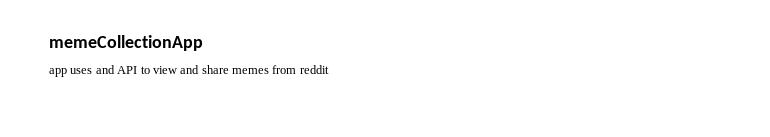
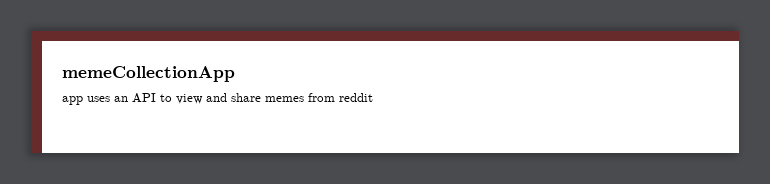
- app uses and API to view and share memes from reddit
+ app uses an API to view and share memes from reddit

